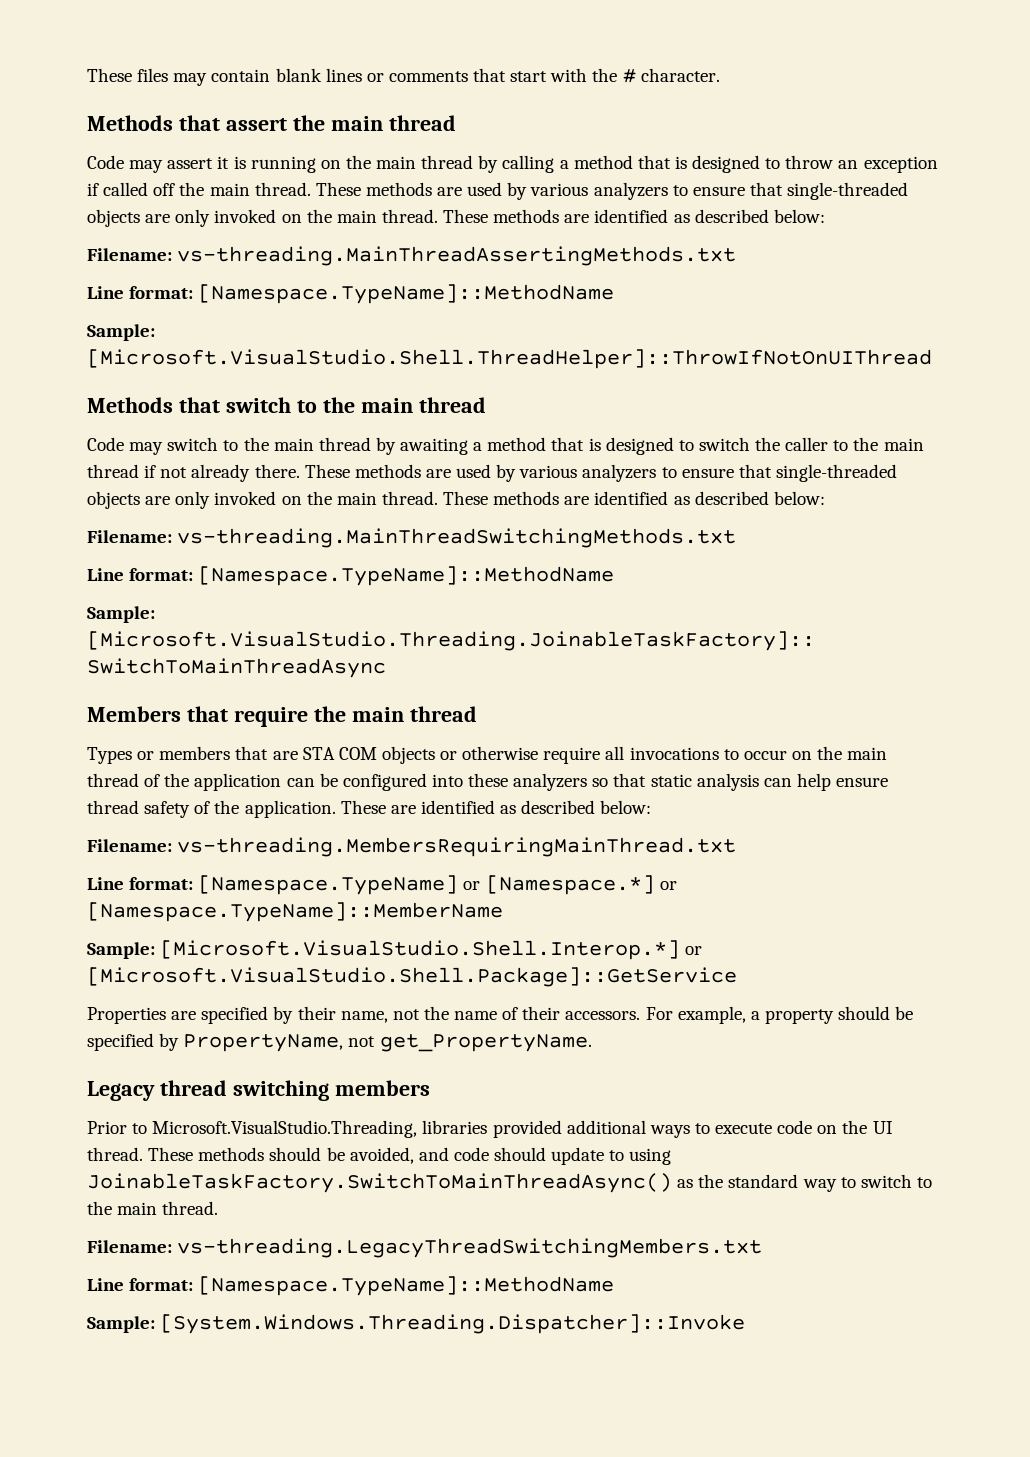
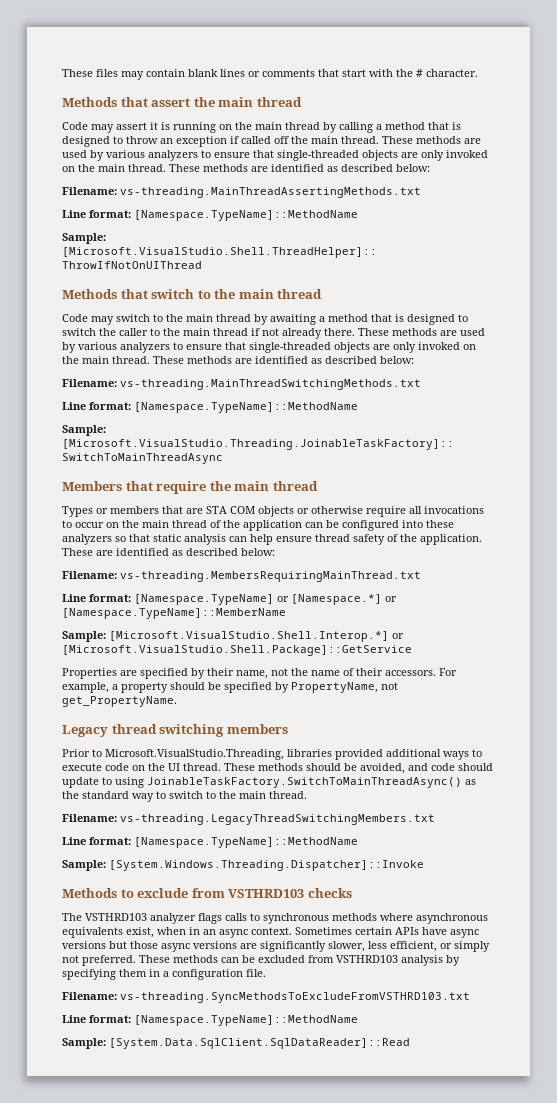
+ Methods to exclude from VSTHRD103 checks
+ The VSTHRD103 analyzer flags calls to synchronous methods where asynchronous equivalents exist, when in an async context. Sometimes certain APIs have async versions but those async versions are significantly slower, less efficient, or simply not preferred. These methods can be excluded from VSTHRD103 analysis by specifying them in a configuration file.
+ Filename: vs-threading.SyncMethodsToExcludeFromVSTHRD103.txt
+ Line format: [Namespace.TypeName]::MethodName
+ Sample: [System.Data.SqlClient.SqlDataReader]::Read

